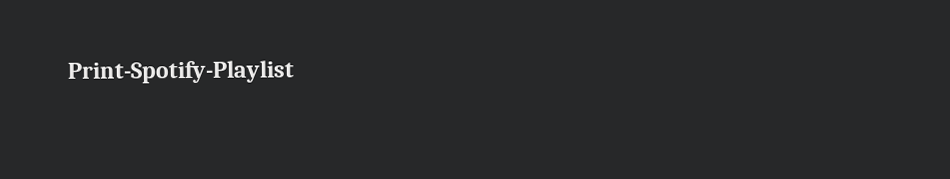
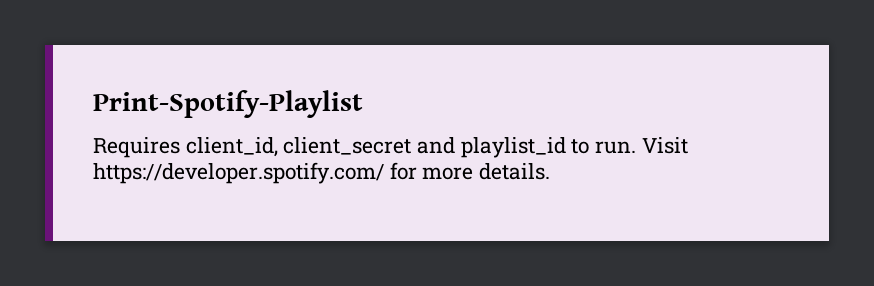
+ Requires client_id, client_secret and playlist_id to run. Visit https://developer.spotify.com/ for more details.

